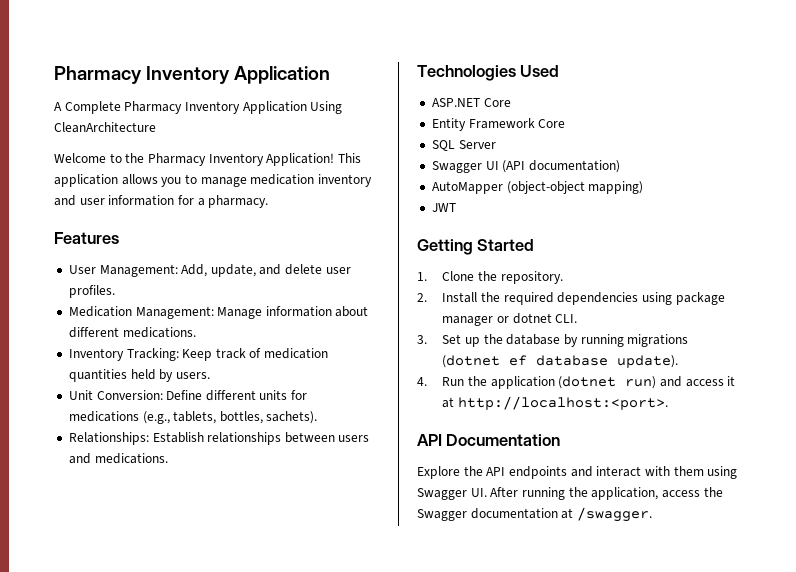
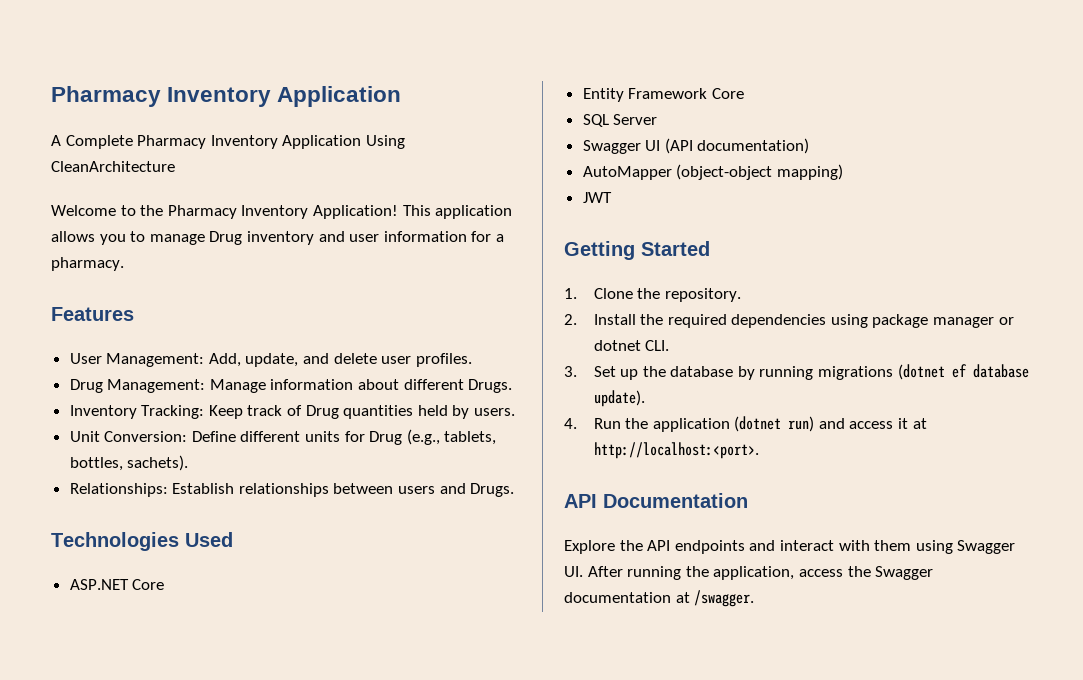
- This application allows you to manage medication inventory and user information for a pharmacy.
+ This application allows you to manage Drug inventory and user information for a pharmacy.
- Medication Management: Manage information about different medications.
+ Drug Management: Manage information about different Drugs.
- Inventory Tracking: Keep track of medication quantities held by users.
+ Inventory Tracking: Keep track of Drug quantities held by users.
- Unit Conversion: Define different units for medications (e.g., tablets, bottles, sachets).
+ Unit Conversion: Define different units for Drug (e.g., tablets, bottles, sachets).
- Relationships: Establish relationships between users and medications.
+ Relationships: Establish relationships between users and Drugs.

